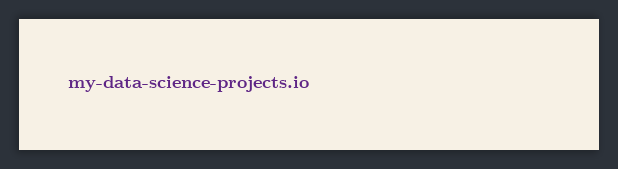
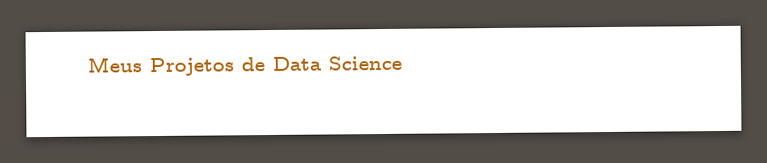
- my-data-science-projects.io
+ Meus Projetos de Data Science

